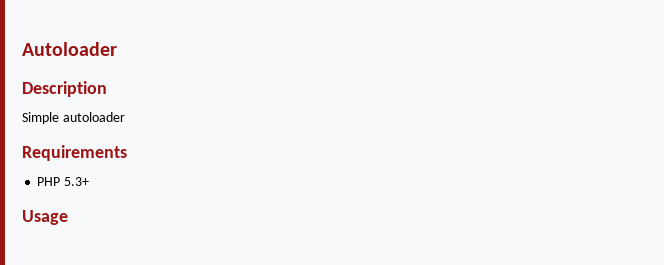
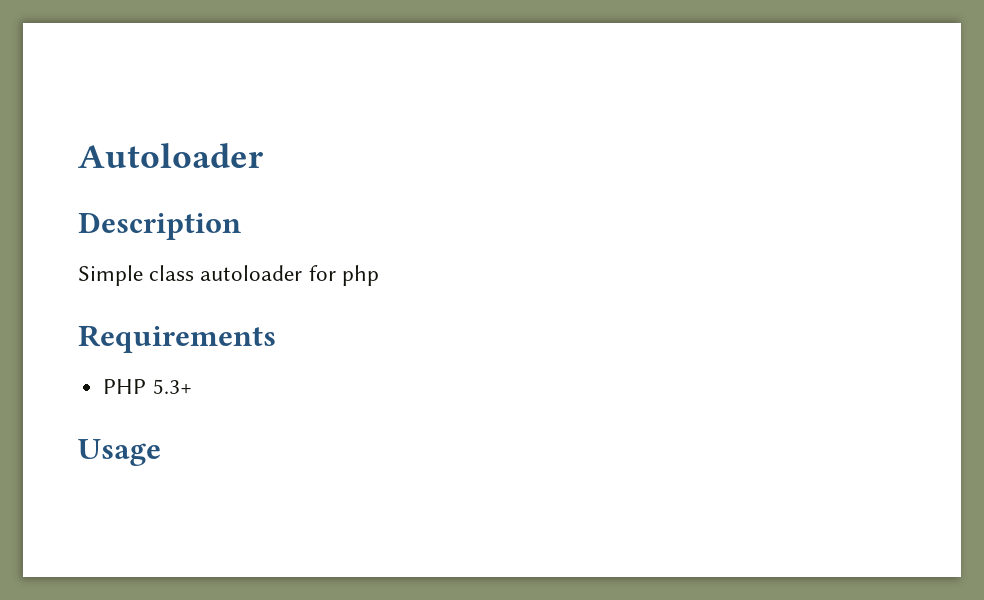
- Simple autoloader
+ Simple class autoloader for php

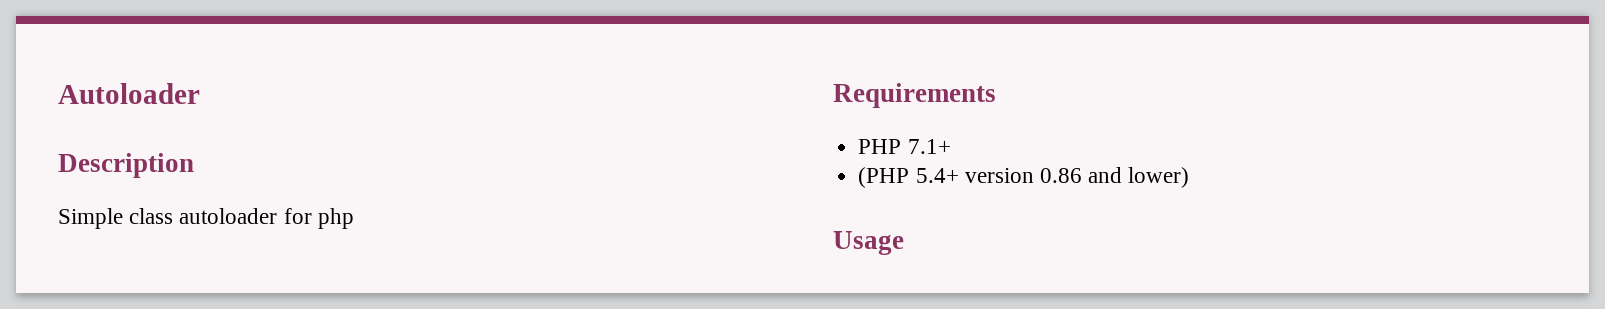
- PHP 5.3+
+ PHP 7.1+
+ (PHP 5.4+ version 0.86 and lower)

